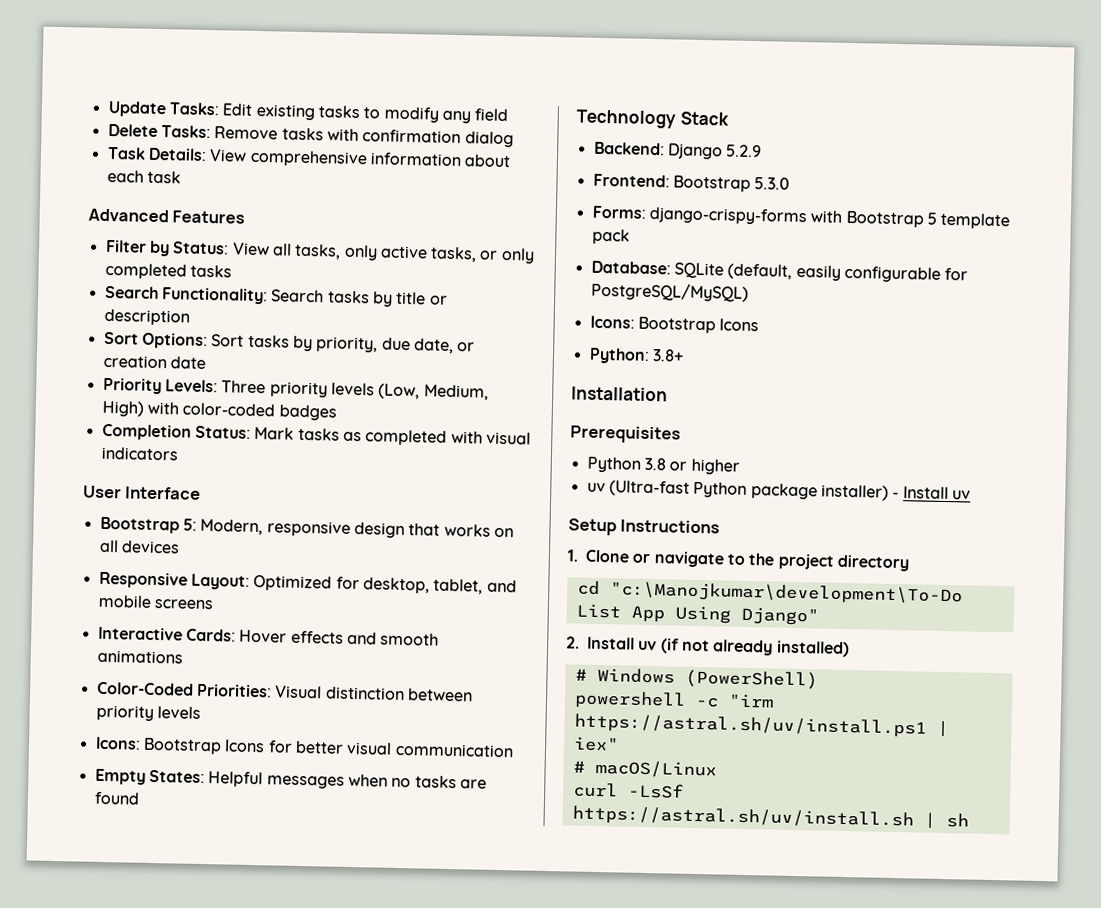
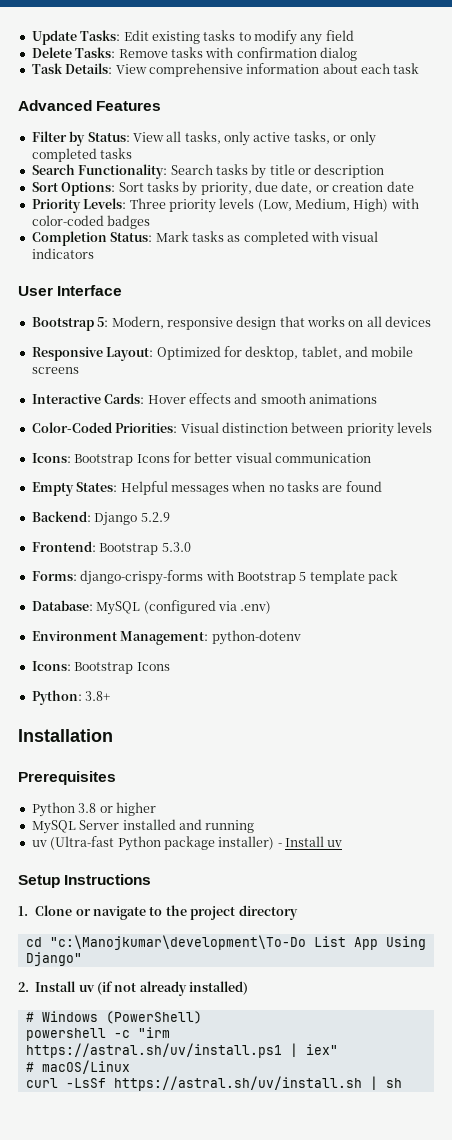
- Technology Stack
- Database: SQLite (default, easily configurable for PostgreSQL/MySQL)
+ Database: MySQL (configured via .env)
+ Environment Management: python-dotenv
+ MySQL Server installed and running

